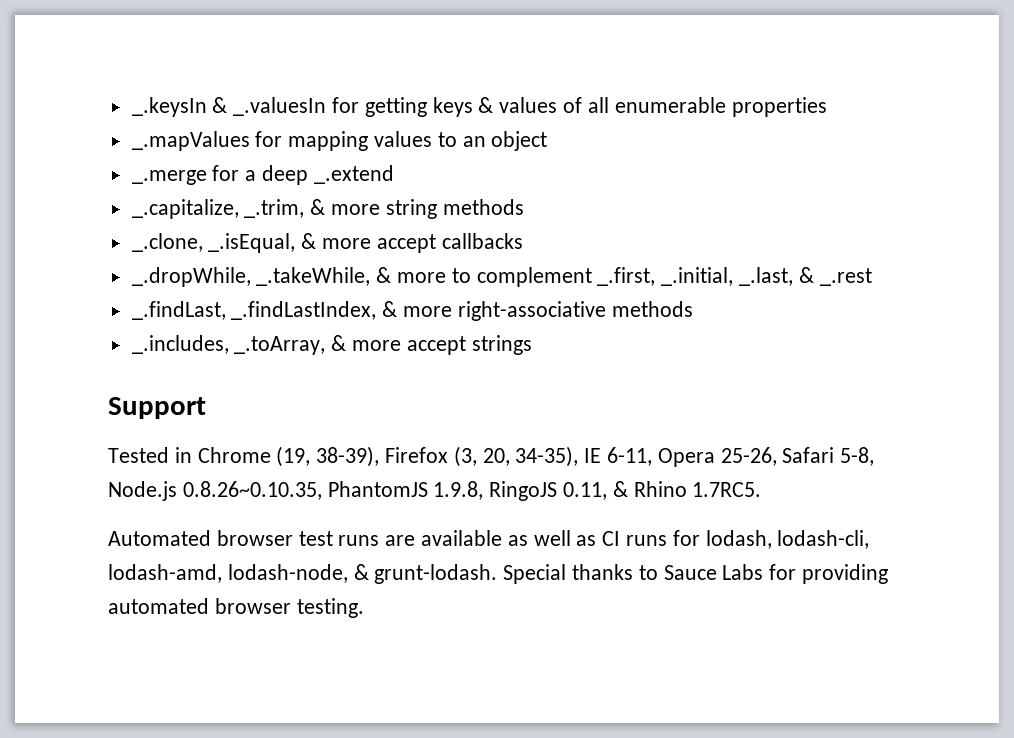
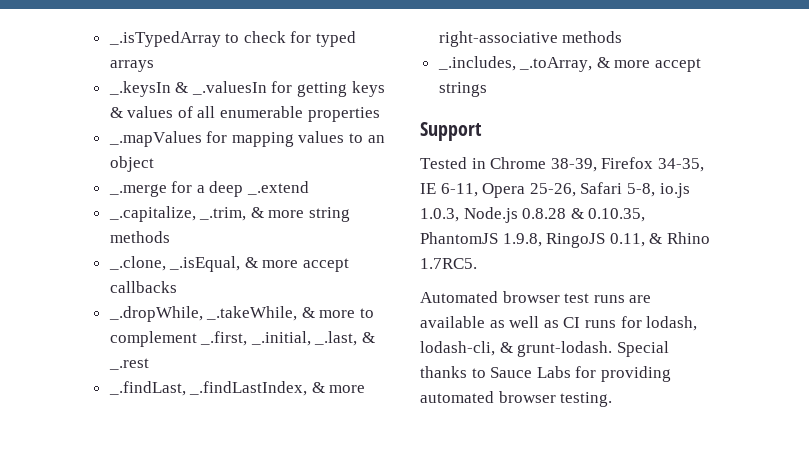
+ _.isTypedArray to check for typed arrays
- Tested in Chrome (19, 38-39), Firefox (3, 20, 34-35), IE 6-11, Opera 25-26, Safari 5-8, Node.js 0.8.26~0.10.35, PhantomJS 1.9.8, RingoJS 0.11, & Rhino 1.7RC5.
+ Tested in Chrome 38-39, Firefox 34-35, IE 6-11, Opera 25-26, Safari 5-8, io.js 1.0.3, Node.js 0.8.28 & 0.10.35, PhantomJS 1.9.8, RingoJS 0.11, & Rhino 1.7RC5.
- Automated browser test runs are available as well as CI runs for lodash, lodash-cli, lodash-amd, lodash-node, & grunt-lodash.
+ Automated browser test runs are available as well as CI runs for lodash, lodash-cli, & grunt-lodash.

